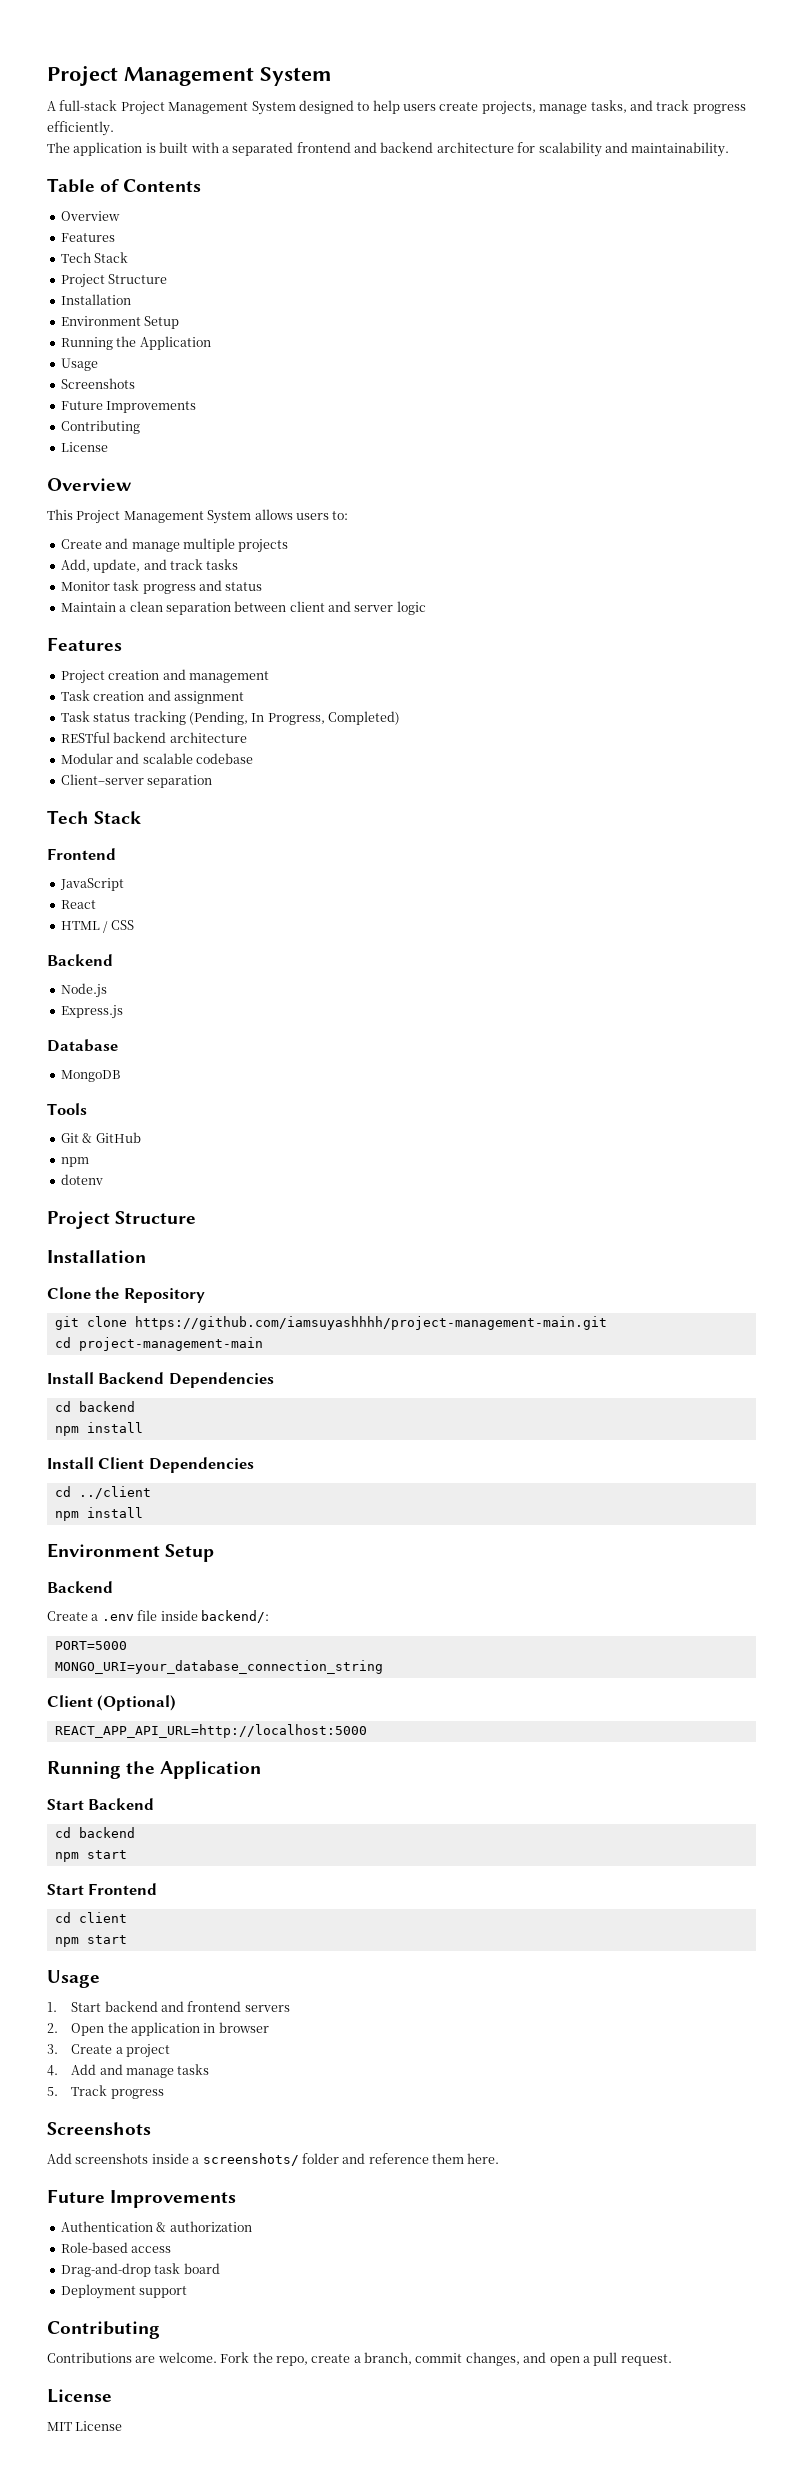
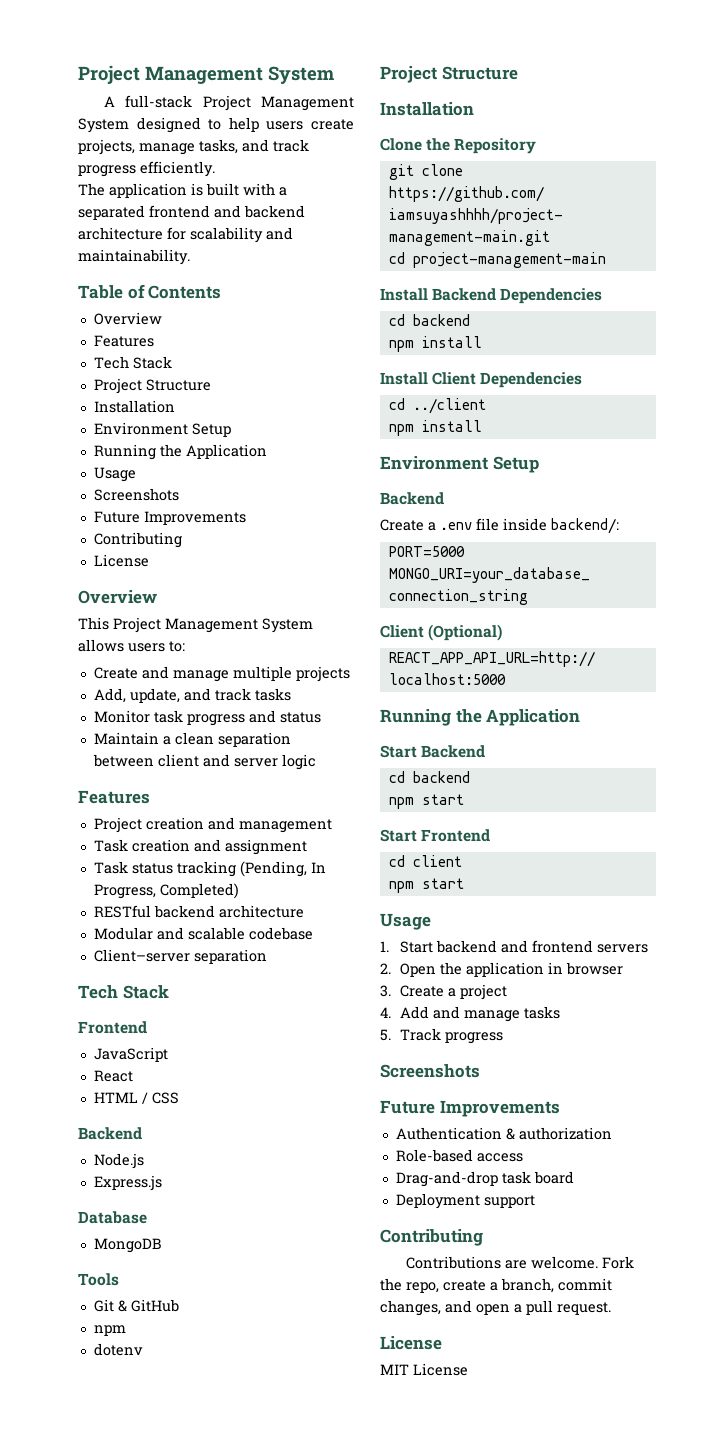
- Add screenshots inside a screenshots/ folder and reference them here.

